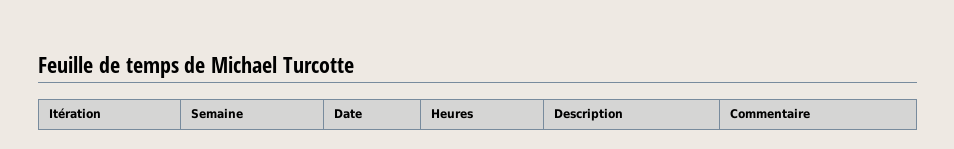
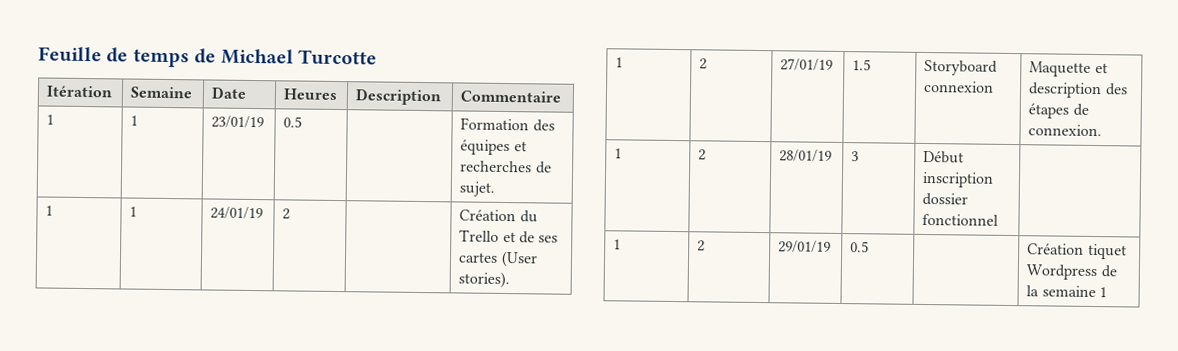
+ 1 | 1 | 23/01/19 | 0.5 | | Formation des équipes et recherches de sujet.
+ 1 | 1 | 24/01/19 | 2 | | Création du Trello et de ses cartes (User stories).
+ 1 | 2 | 27/01/19 | 1.5 | Storyboard connexion | Maquette et description des étapes de connexion.
+ 1 | 2 | 28/01/19 | 3 | Début inscription dossier fonctionnel |
+ 1 | 2 | 29/01/19 | 0.5 | | Création tiquet Wordpress de la semaine 1

